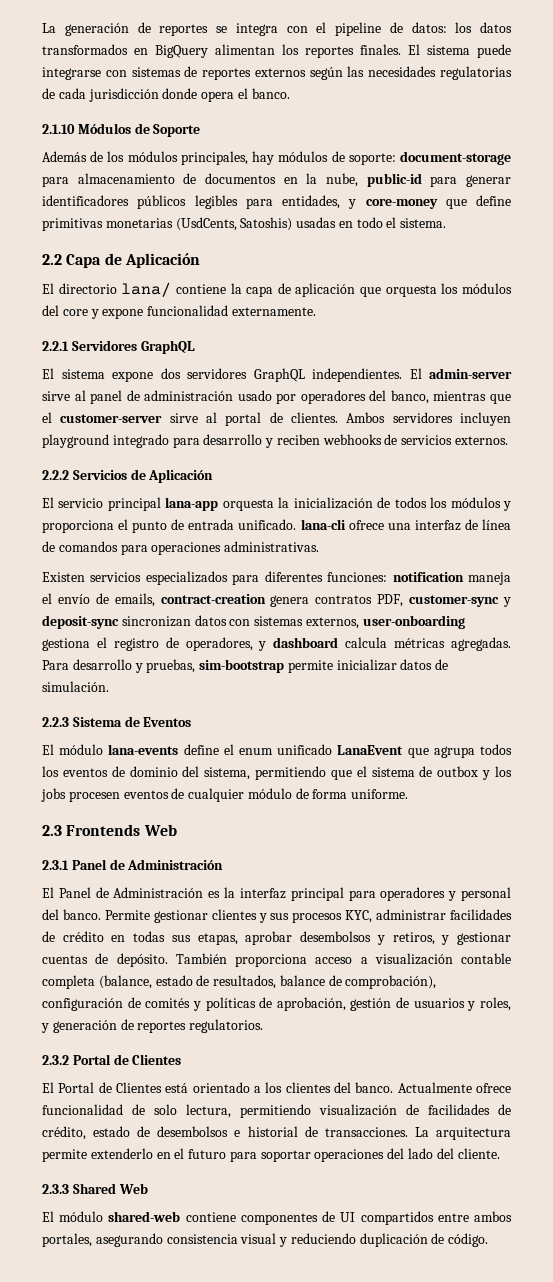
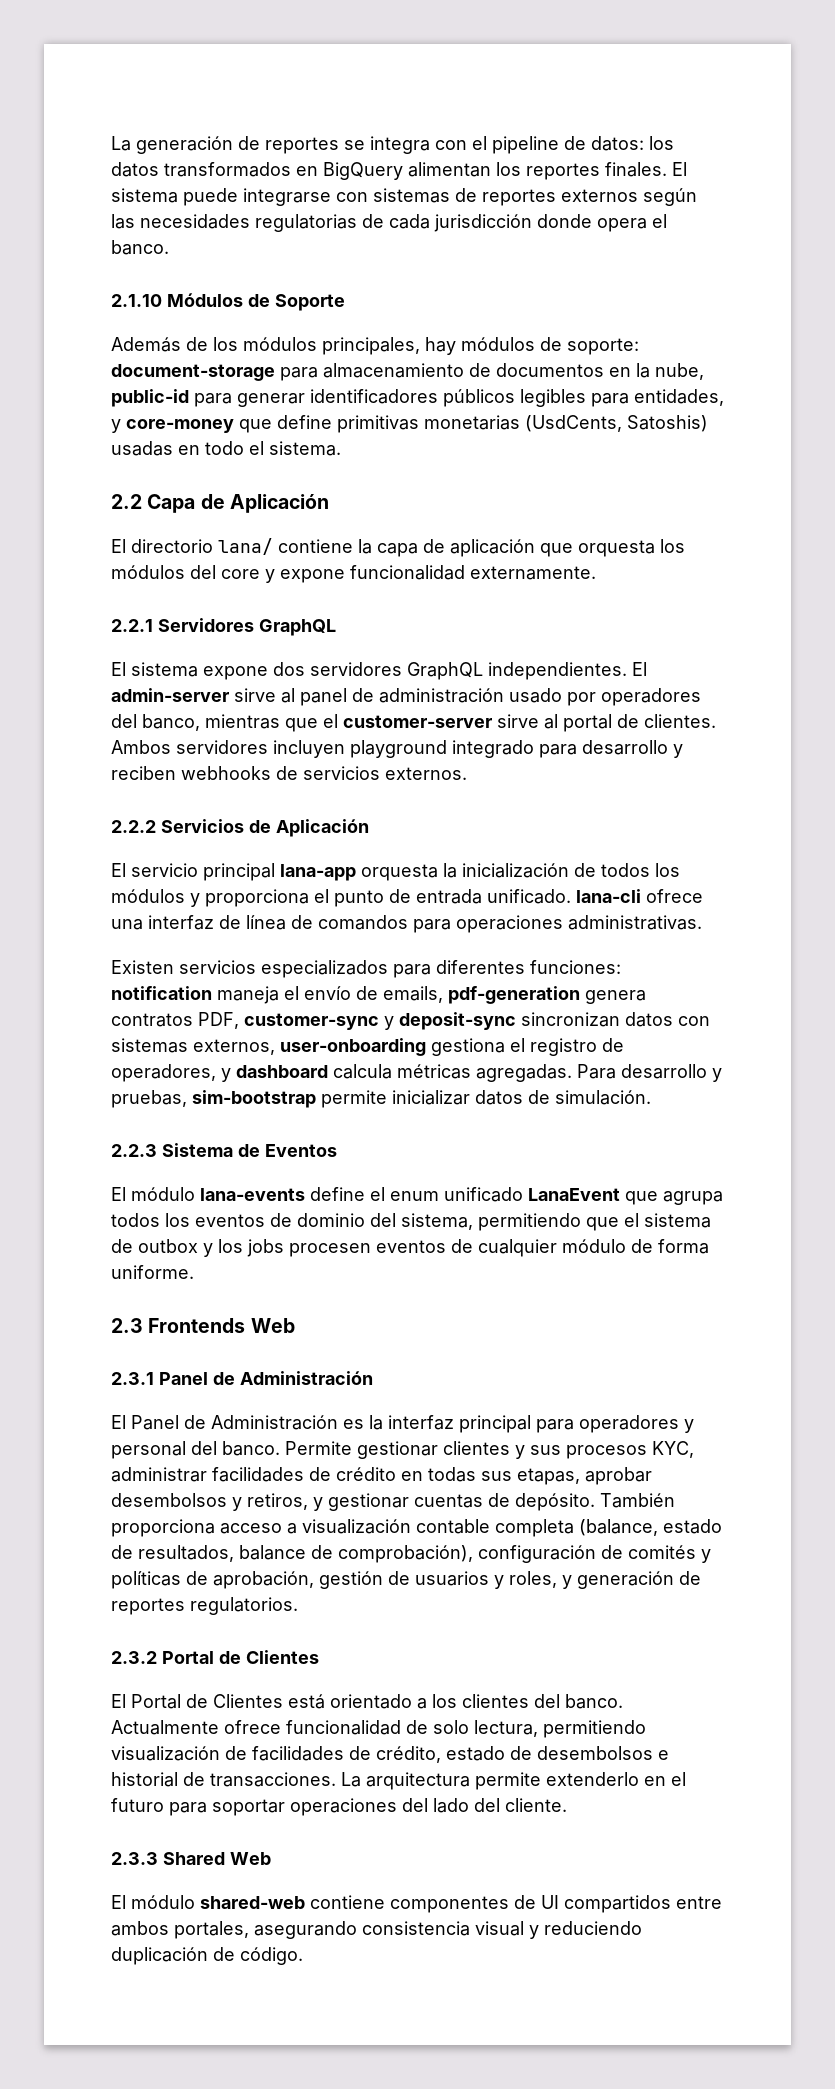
- Existen servicios especializados para diferentes funciones: notification maneja el envío de emails, contract-creation genera contratos PDF, customer-sync y deposit-sync sincronizan datos con sistemas externos, user-onboarding gestiona el registro de operadores, y dashboard calcula métricas agregadas.
+ Existen servicios especializados para diferentes funciones: notification maneja el envío de emails, pdf-generation genera contratos PDF, customer-sync y deposit-sync sincronizan datos con sistemas externos, user-onboarding gestiona el registro de operadores, y dashboard calcula métricas agregadas.

